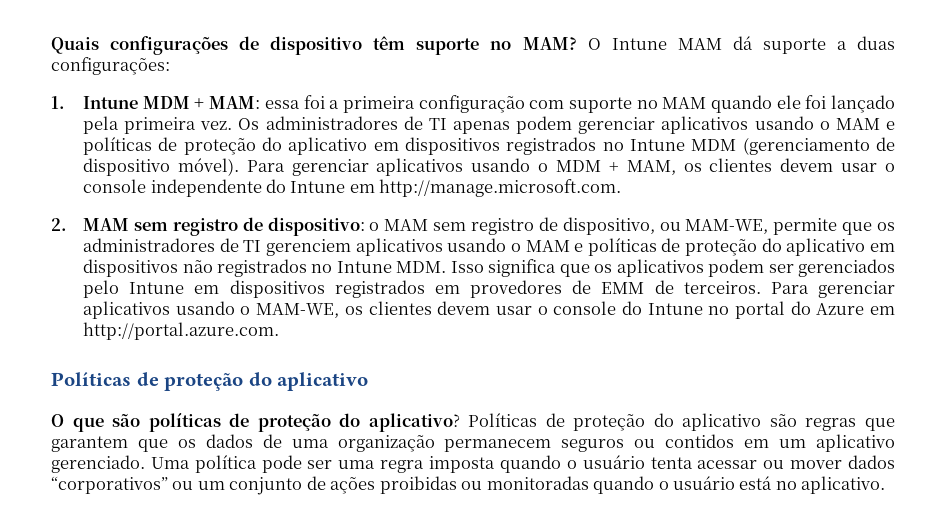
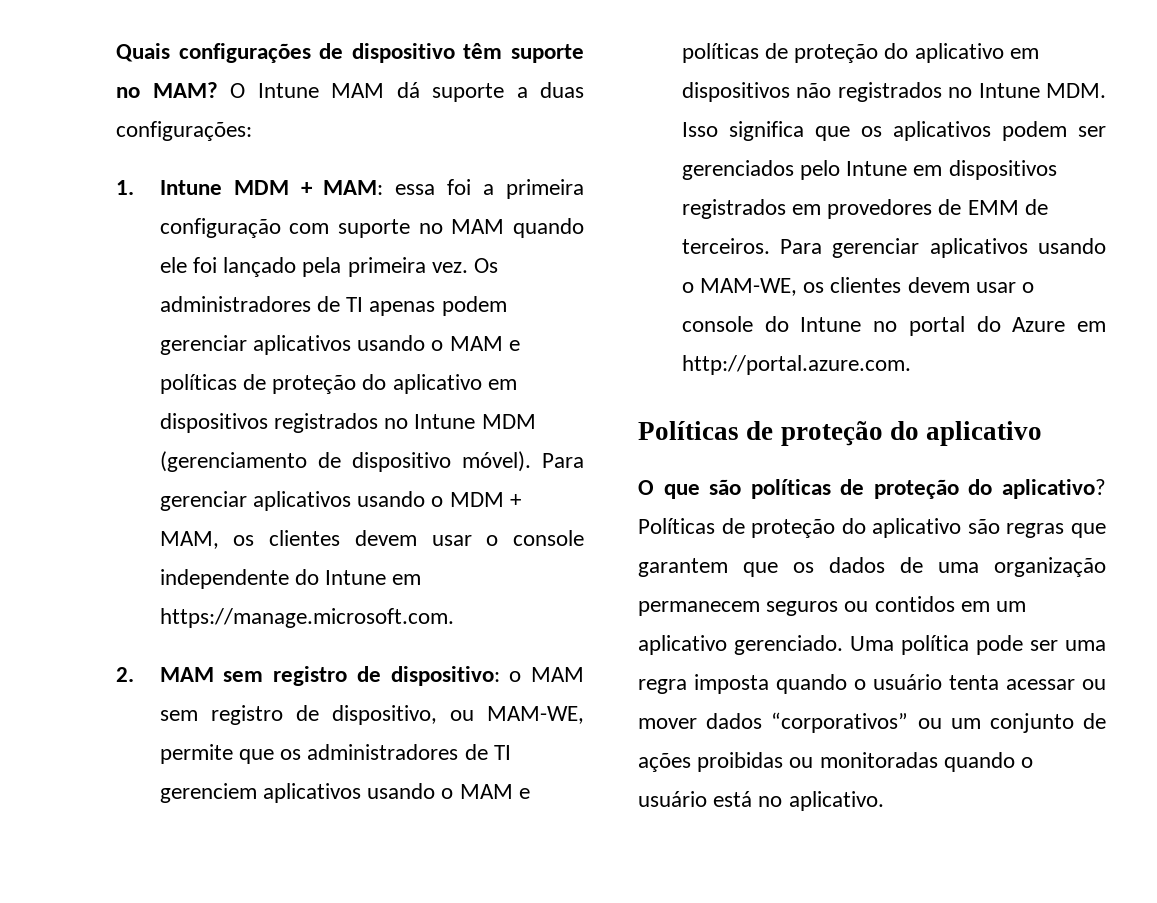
- Para gerenciar aplicativos usando o MDM + MAM, os clientes devem usar o console independente do Intune em http://manage.microsoft.com.
+ Para gerenciar aplicativos usando o MDM + MAM, os clientes devem usar o console independente do Intune em https://manage.microsoft.com.

